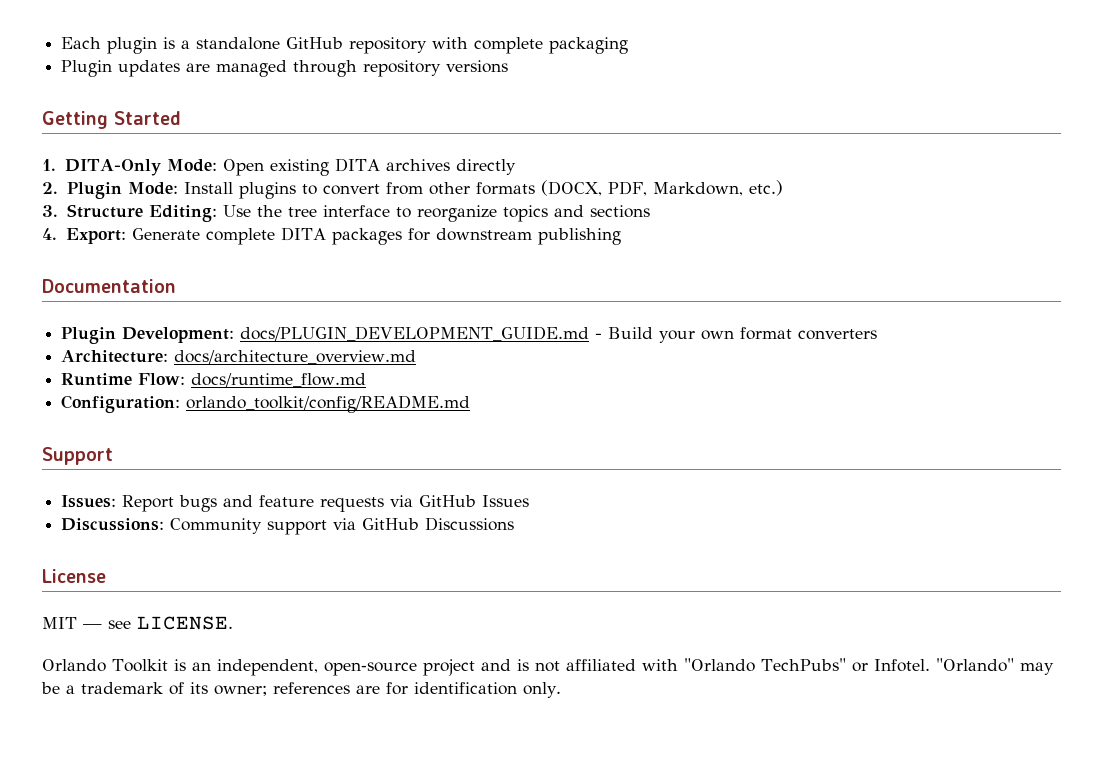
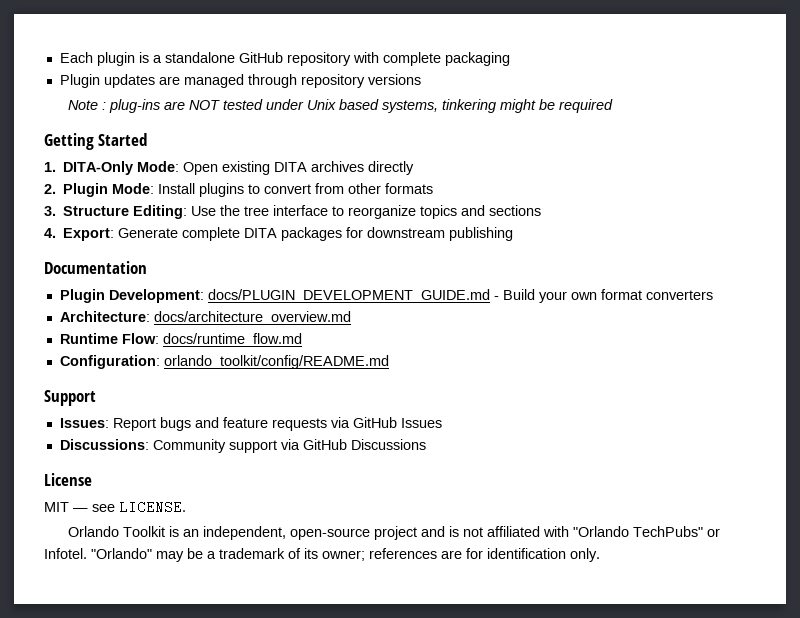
+ Note : plug-ins are NOT tested under Unix based systems, tinkering might be required
- 2. Plugin Mode: Install plugins to convert from other formats (DOCX, PDF, Markdown, etc.)
+ 2. Plugin Mode: Install plugins to convert from other formats

